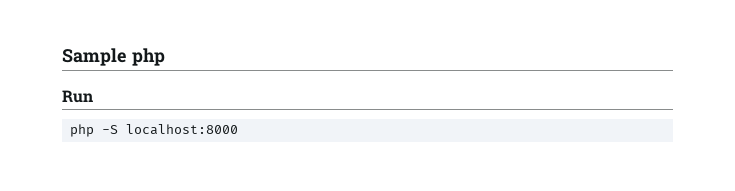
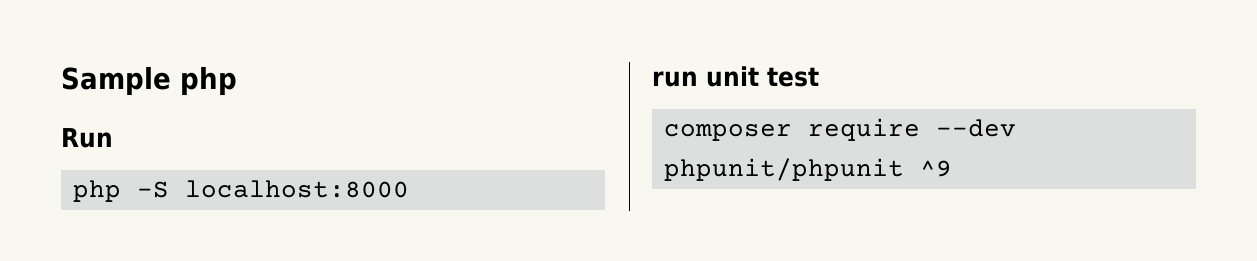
+ run unit test
+ composer require --dev phpunit/phpunit ^9

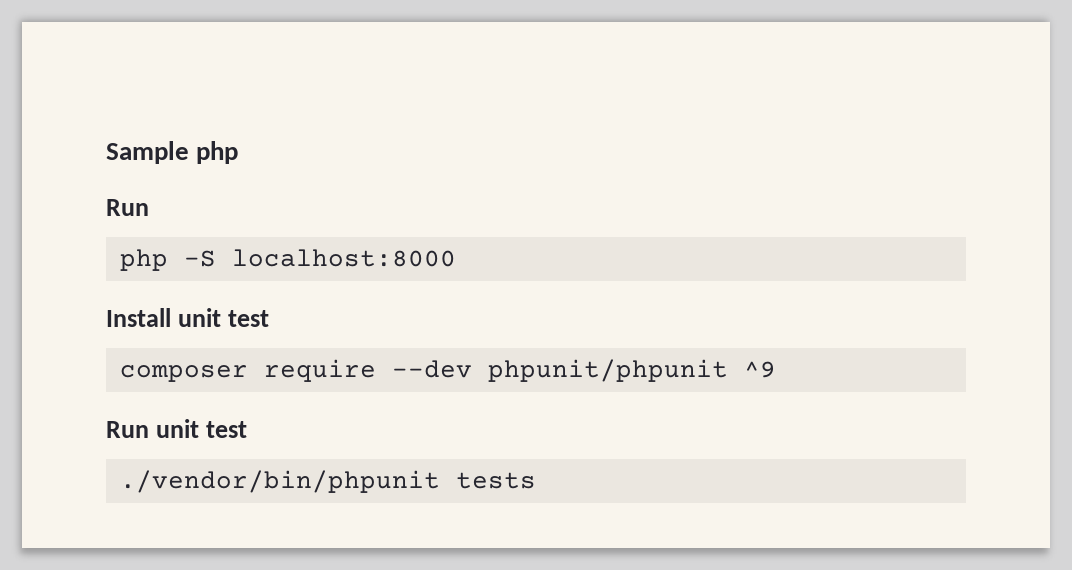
- run unit test
+ Install unit test
+ Run unit test
+ ./vendor/bin/phpunit tests

